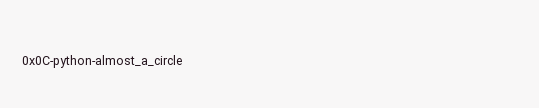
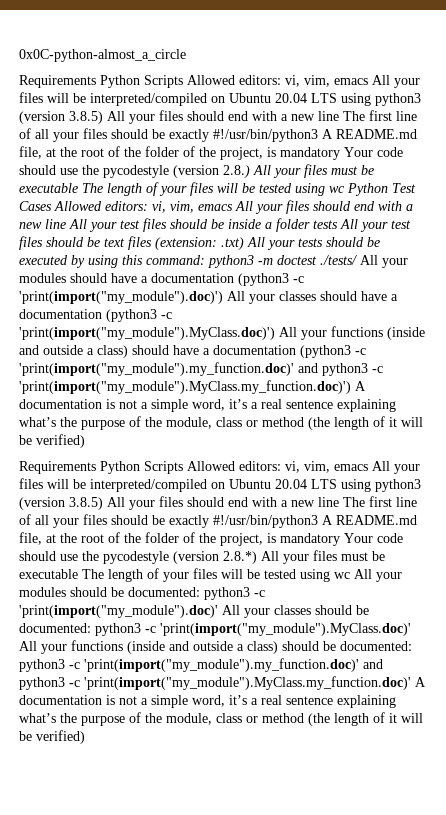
+ Requirements Python Scripts Allowed editors: vi, vim, emacs All your files will be interpreted/compiled on Ubuntu 20.04 LTS using python3 (version 3.8.5) All your files should end with a new line The first line of all your files should be exactly #!/usr/bin/python3 A README.md file, at the root of the folder of the project, is mandatory Your code should use the pycodestyle (version 2.8.) All your files must be executable The length of your files will be tested using wc Python Test Cases Allowed editors: vi, vim, emacs All your files should end with a new line All your test files should be inside a folder tests All your test files should be text files (extension: .txt) All your tests should be executed by using this command: python3 -m doctest ./tests/ All your modules should have a documentation (python3 -c 'print(import("my_module").doc)') All your classes should have a documentation (python3 -c 'print(import("my_module").MyClass.doc)') All your functions (inside and outside a class) should have a documentation (python3 -c 'print(import("my_module").my_function.doc)' and python3 -c 'print(import("my_module").MyClass.my_function.doc)') A documentation is not a simple word, it’s a real sentence explaining what’s the purpose of the module, class or method (the length of it will be verified)
+ Requirements Python Scripts Allowed editors: vi, vim, emacs All your files will be interpreted/compiled on Ubuntu 20.04 LTS using python3 (version 3.8.5) All your files should end with a new line The first line of all your files should be exactly #!/usr/bin/python3 A README.md file, at the root of the folder of the project, is mandatory Your code should use the pycodestyle (version 2.8.*) All your files must be executable The length of your files will be tested using wc All your modules should be documented: python3 -c 'print(import("my_module").doc)' All your classes should be documented: python3 -c 'print(import("my_module").MyClass.doc)' All your functions (inside and outside a class) should be documented: python3 -c 'print(import("my_module").my_function.doc)' and python3 -c 'print(import("my_module").MyClass.my_function.doc)' A documentation is not a simple word, it’s a real sentence explaining what’s the purpose of the module, class or method (the length of it will be verified)

